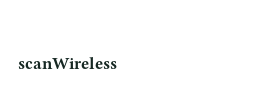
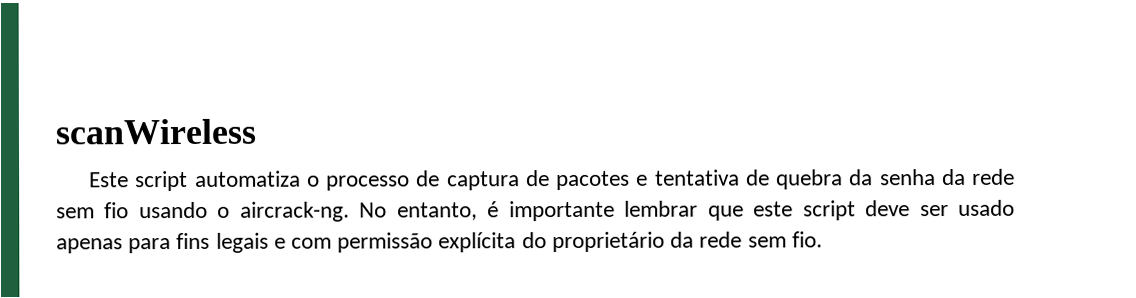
+ Este script automatiza o processo de captura de pacotes e tentativa de quebra da senha da rede sem fio usando o aircrack-ng. No entanto, é importante lembrar que este script deve ser usado apenas para fins legais e com permissão explícita do proprietário da rede sem fio.

